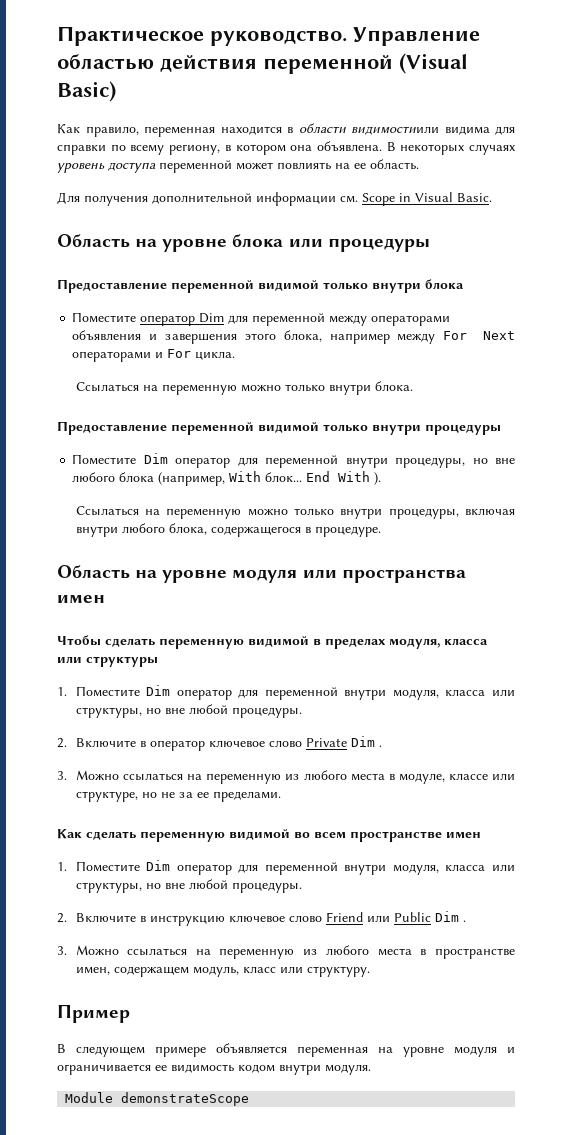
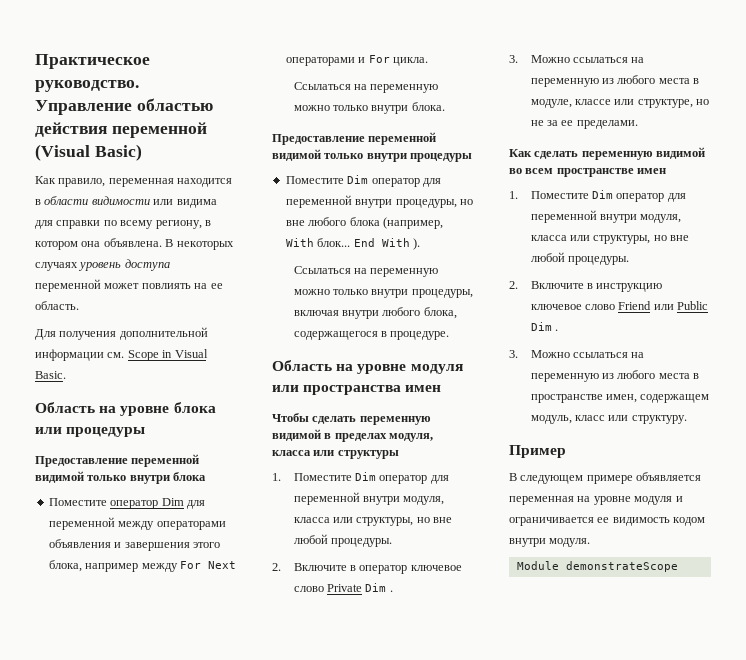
- Как правило, переменная находится в области видимостиили видима для справки по всему региону, в котором она объявлена.
+ Как правило, переменная находится в области видимости или видима для справки по всему региону, в котором она объявлена.

